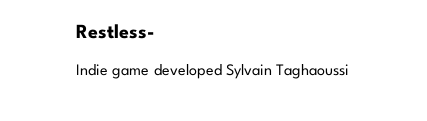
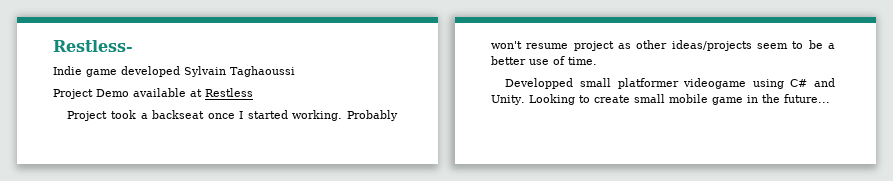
+ Project Demo available at Restless
+ Project took a backseat once I started working. Probably won't resume project as other ideas/projects seem to be a better use of time.
+ Developped small platformer videogame using C# and Unity. Looking to create small mobile game in the future...

